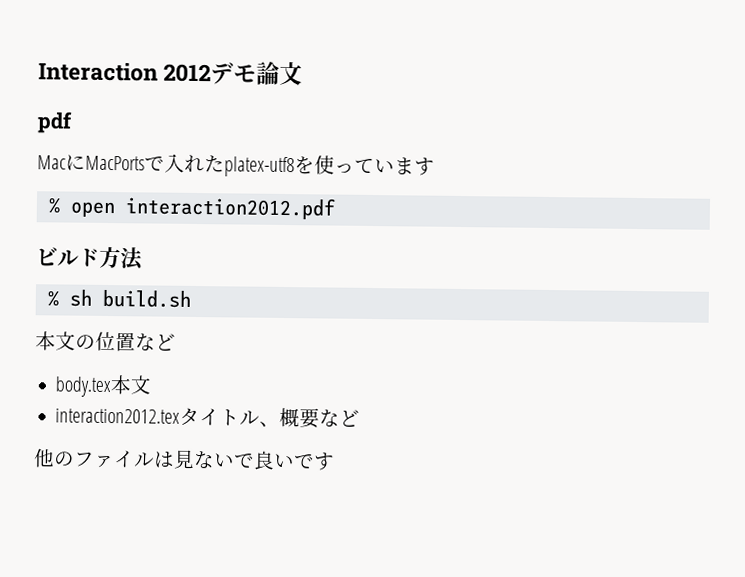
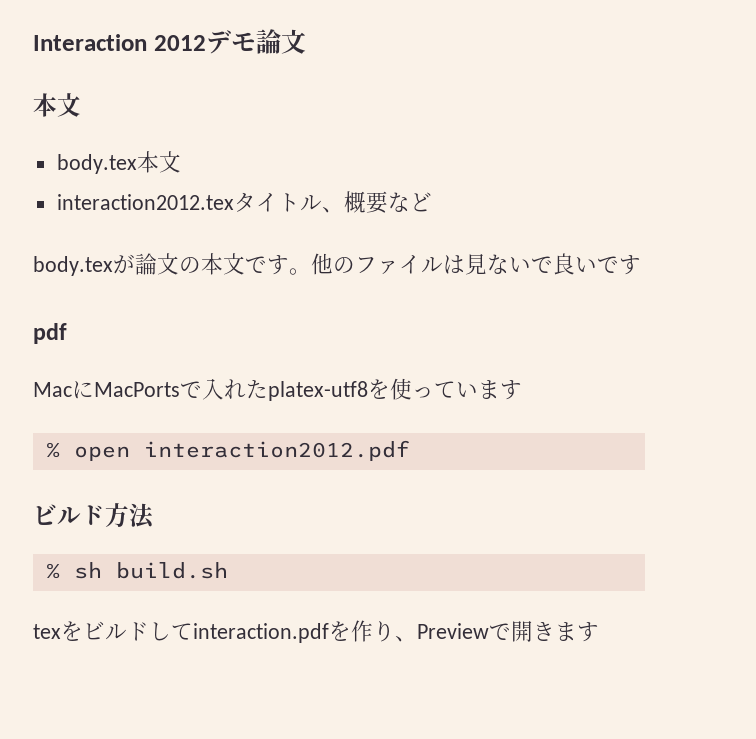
  Interaction 2012デモ論文
+ 本文
+ body.tex本文
+ interaction2012.texタイトル、概要など
+ body.texが論文の本文です。他のファイルは見ないで良いです
- 本文の位置など
- body.tex本文
- interaction2012.texタイトル、概要など
- 他のファイルは見ないで良いです
+ texをビルドしてinteraction.pdfを作り、Previewで開きます

